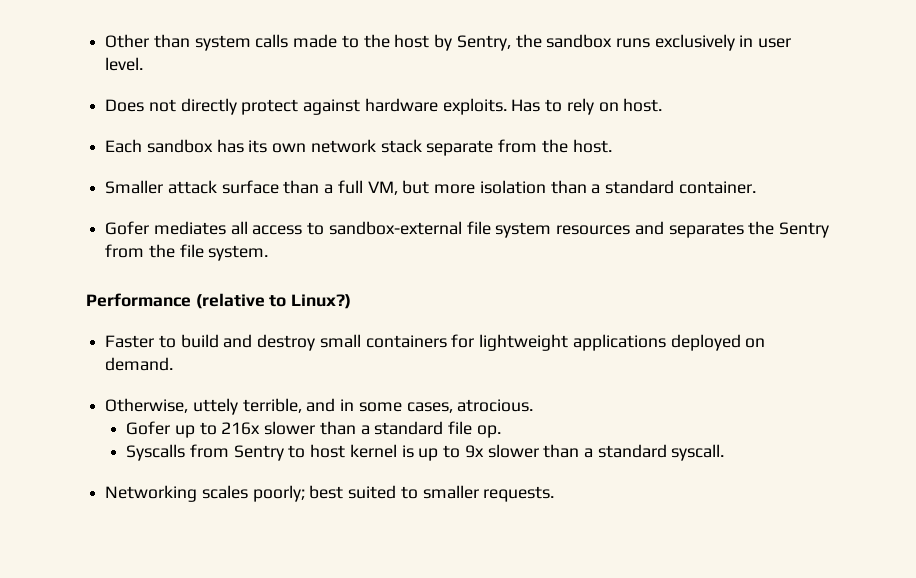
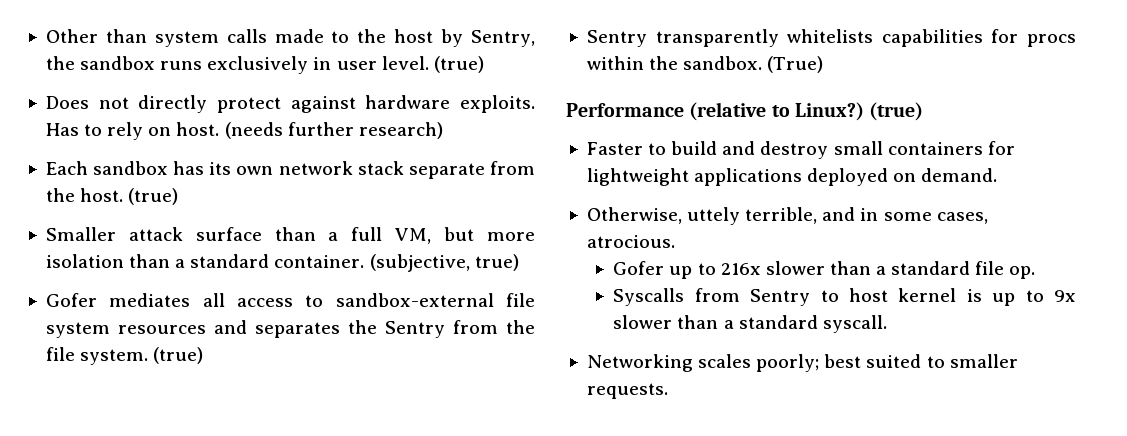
- Other than system calls made to the host by Sentry, the sandbox runs exclusively in user level.
+ Other than system calls made to the host by Sentry, the sandbox runs exclusively in user level. (true)
+ (needs further research)
- Each sandbox has its own network stack separate from the host.
+ Each sandbox has its own network stack separate from the host. (true)
+ (subjective, true)
- Gofer mediates all access to sandbox-external file system resources and separates the Sentry from the file system.
+ Gofer mediates all access to sandbox-external file system resources and separates the Sentry from the file system. (true)
+ Sentry transparently whitelists capabilities for procs within the sandbox. (True)
- Performance (relative to Linux?)
+ Performance (relative to Linux?) (true)

